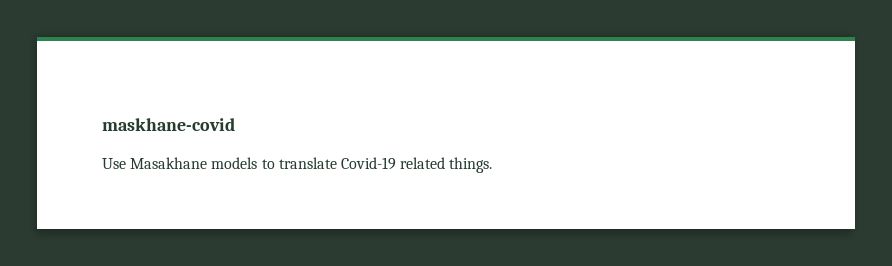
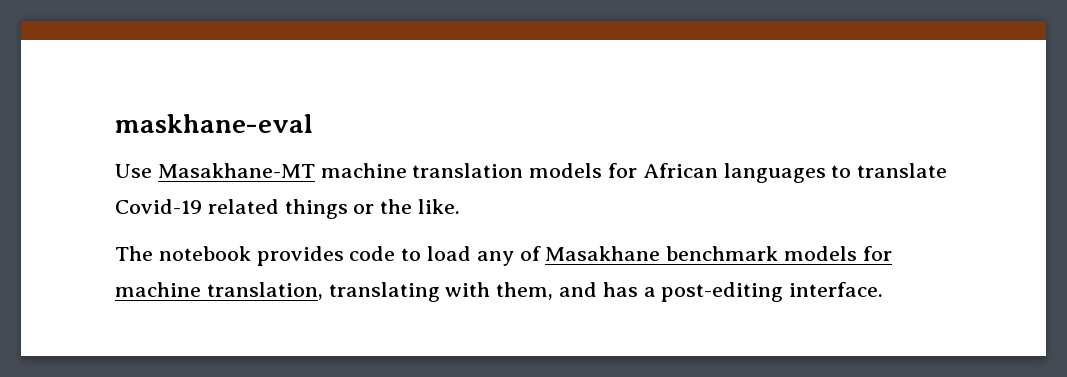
- maskhane-covid
+ maskhane-eval
- Use Masakhane models to translate Covid-19 related things.
+ Use Masakhane-MT machine translation models for African languages to translate Covid-19 related things or the like.
+ The notebook provides code to load any of Masakhane benchmark models for machine translation, translating with them, and has a post-editing interface.

